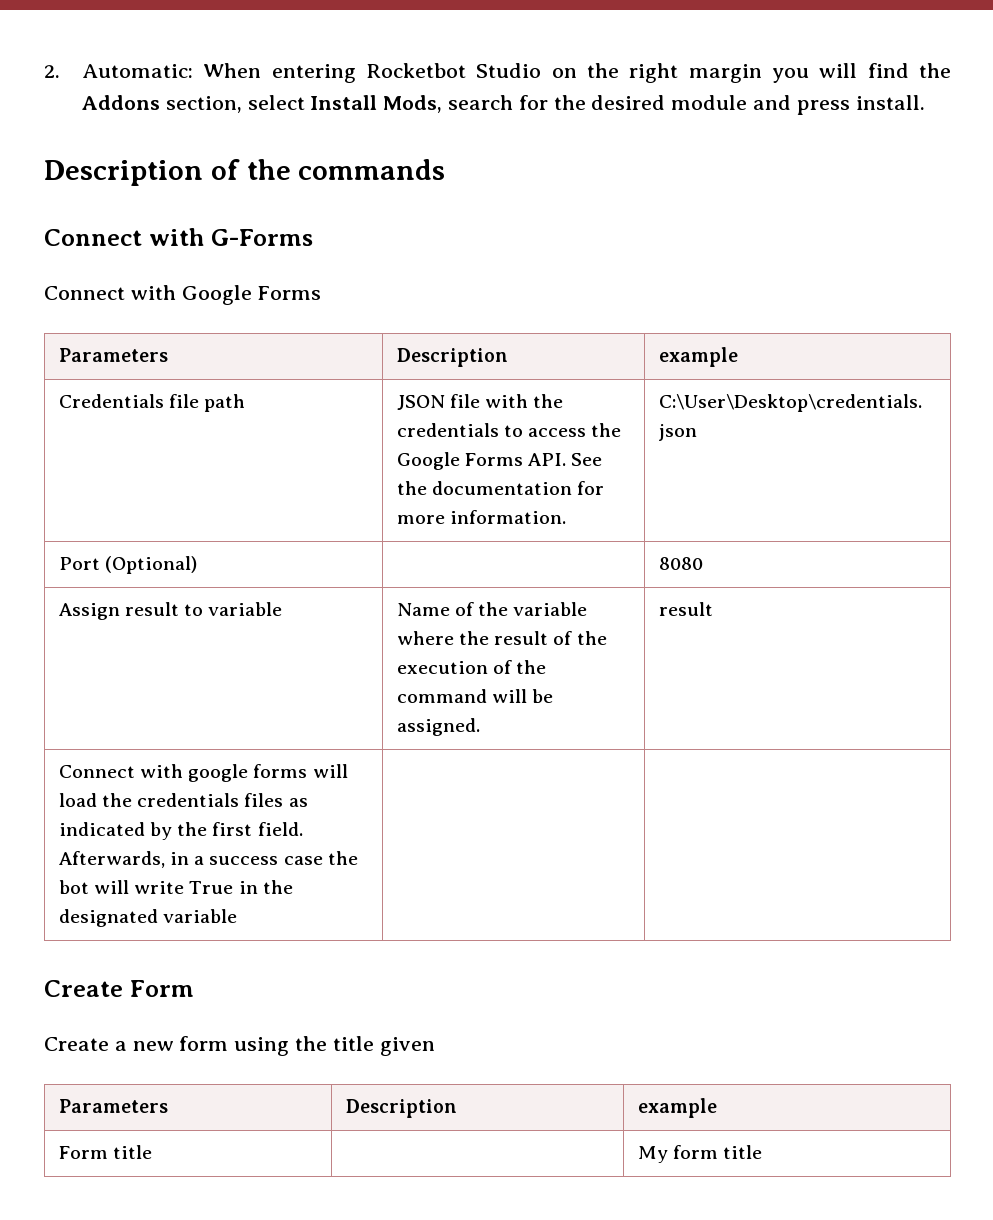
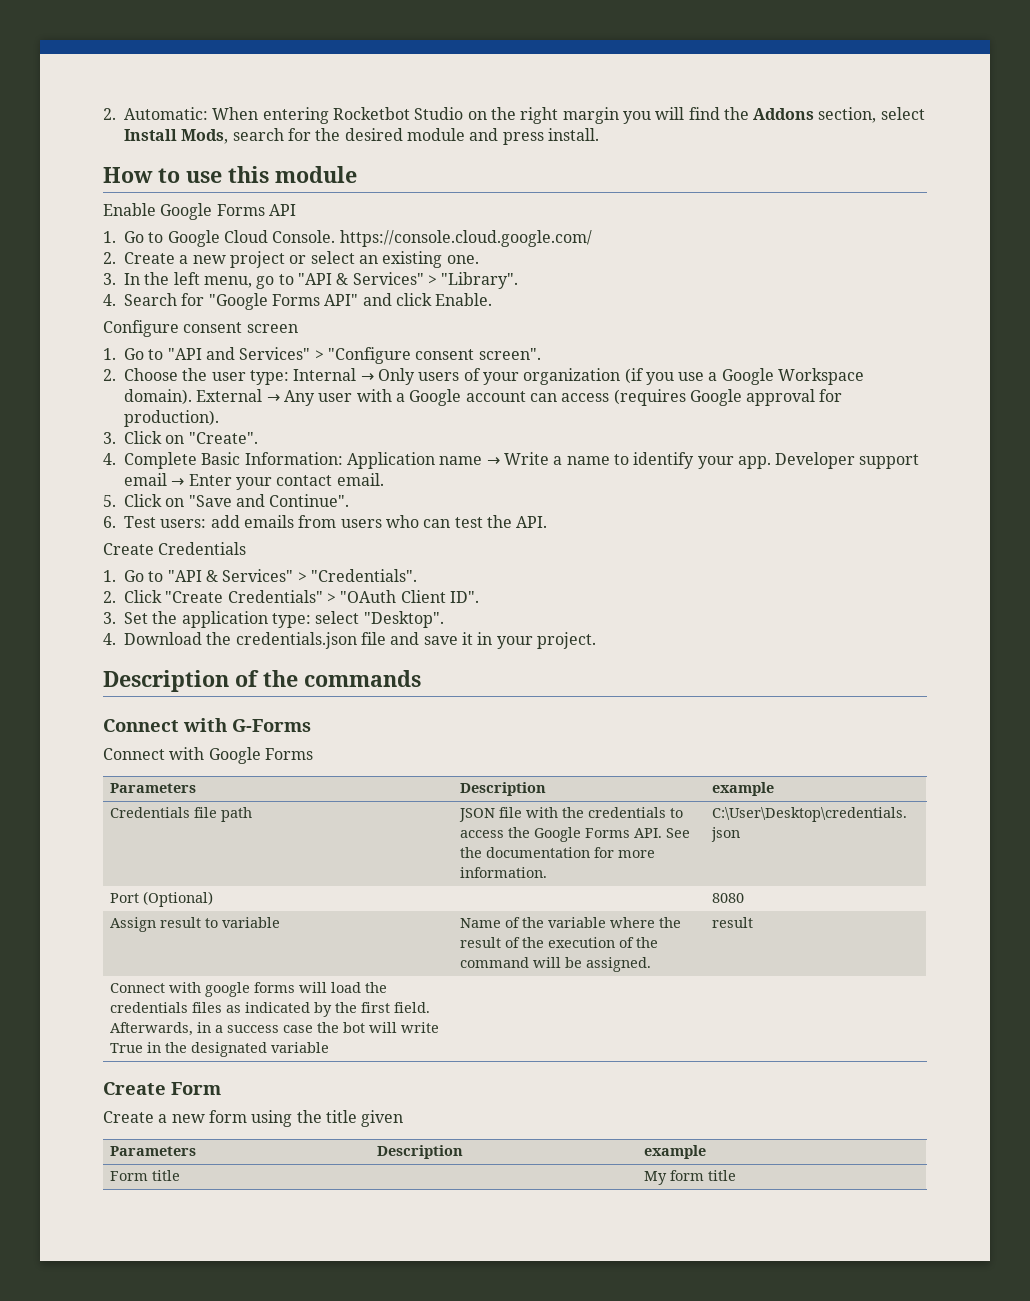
+ How to use this module
+ Enable Google Forms API
+ 1. Go to Google Cloud Console. https://console.cloud.google.com/
+ 2. Create a new project or select an existing one.
+ 3. In the left menu, go to "API & Services" > "Library".
+ 4. Search for "Google Forms API" and click Enable.
+ Configure consent screen
+ 1. Go to "API and Services" > "Configure consent screen".
+ 2. Choose the user type: Internal → Only users of your organization (if you use a Google Workspace domain). External → Any user with a Google account can access (requires Google approval for production).
+ 3. Click on "Create".
+ 4. Complete Basic Information: Application name → Write a name to identify your app. Developer support email → Enter your contact email.
+ 5. Click on "Save and Continue".
+ 6. Test users: add emails from users who can test the API.
+ Create Credentials
+ 1. Go to "API & Services" > "Credentials".
+ 2. Click "Create Credentials" > "OAuth Client ID".
+ 3. Set the application type: select "Desktop".
+ 4. Download the credentials.json file and save it in your project.

